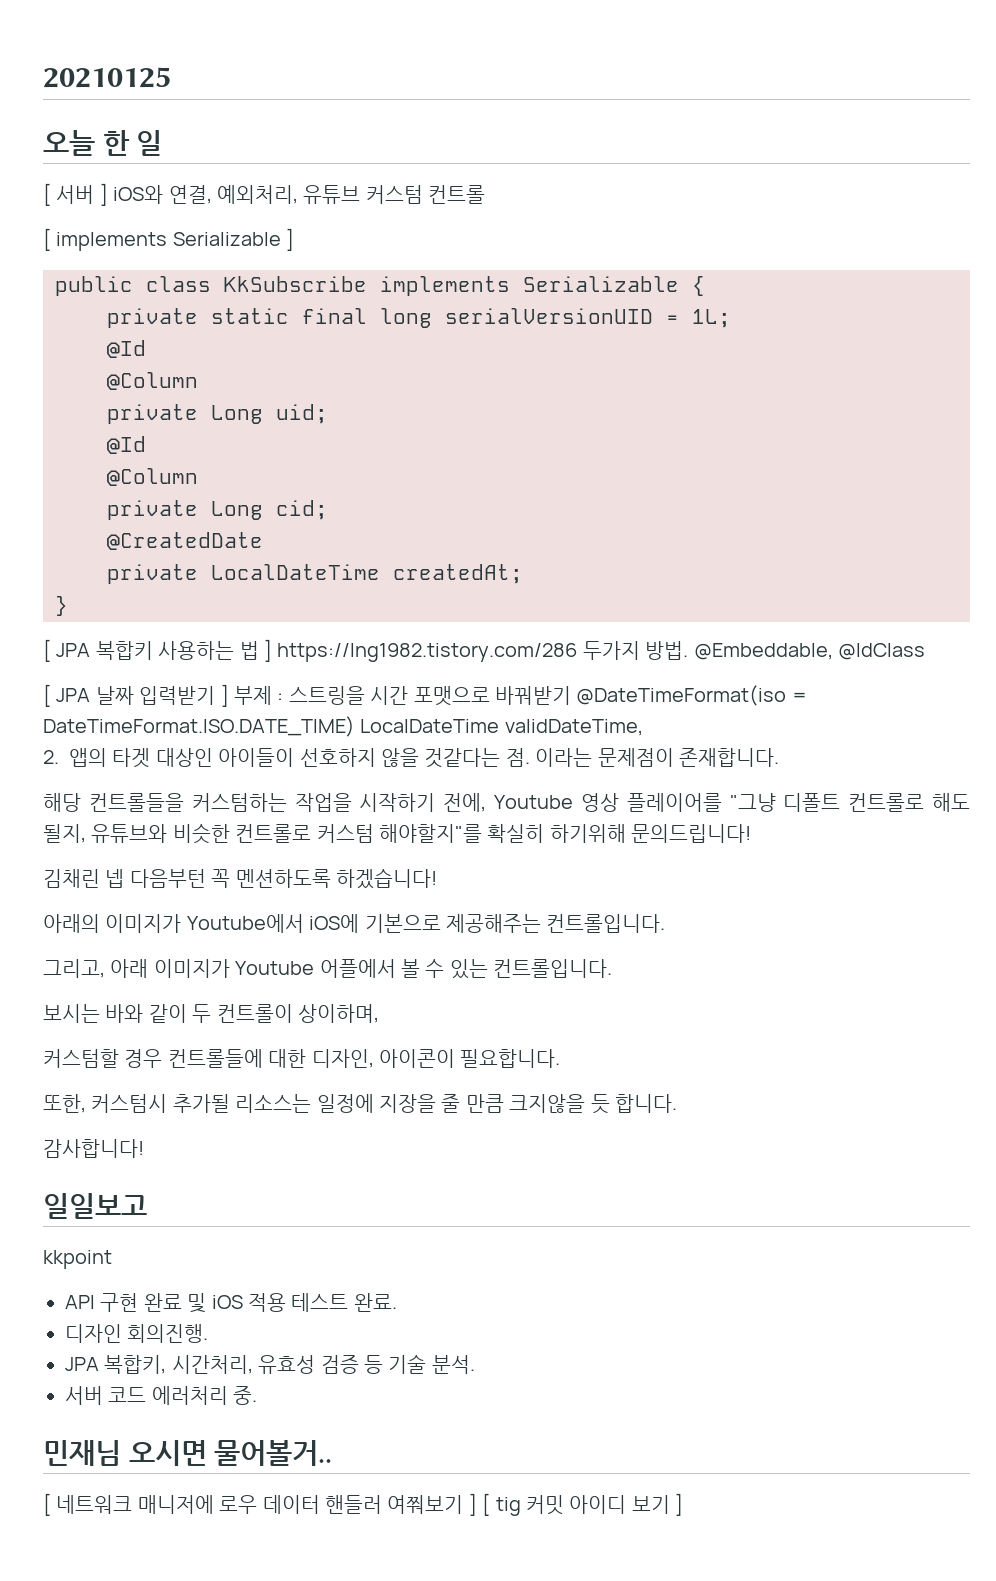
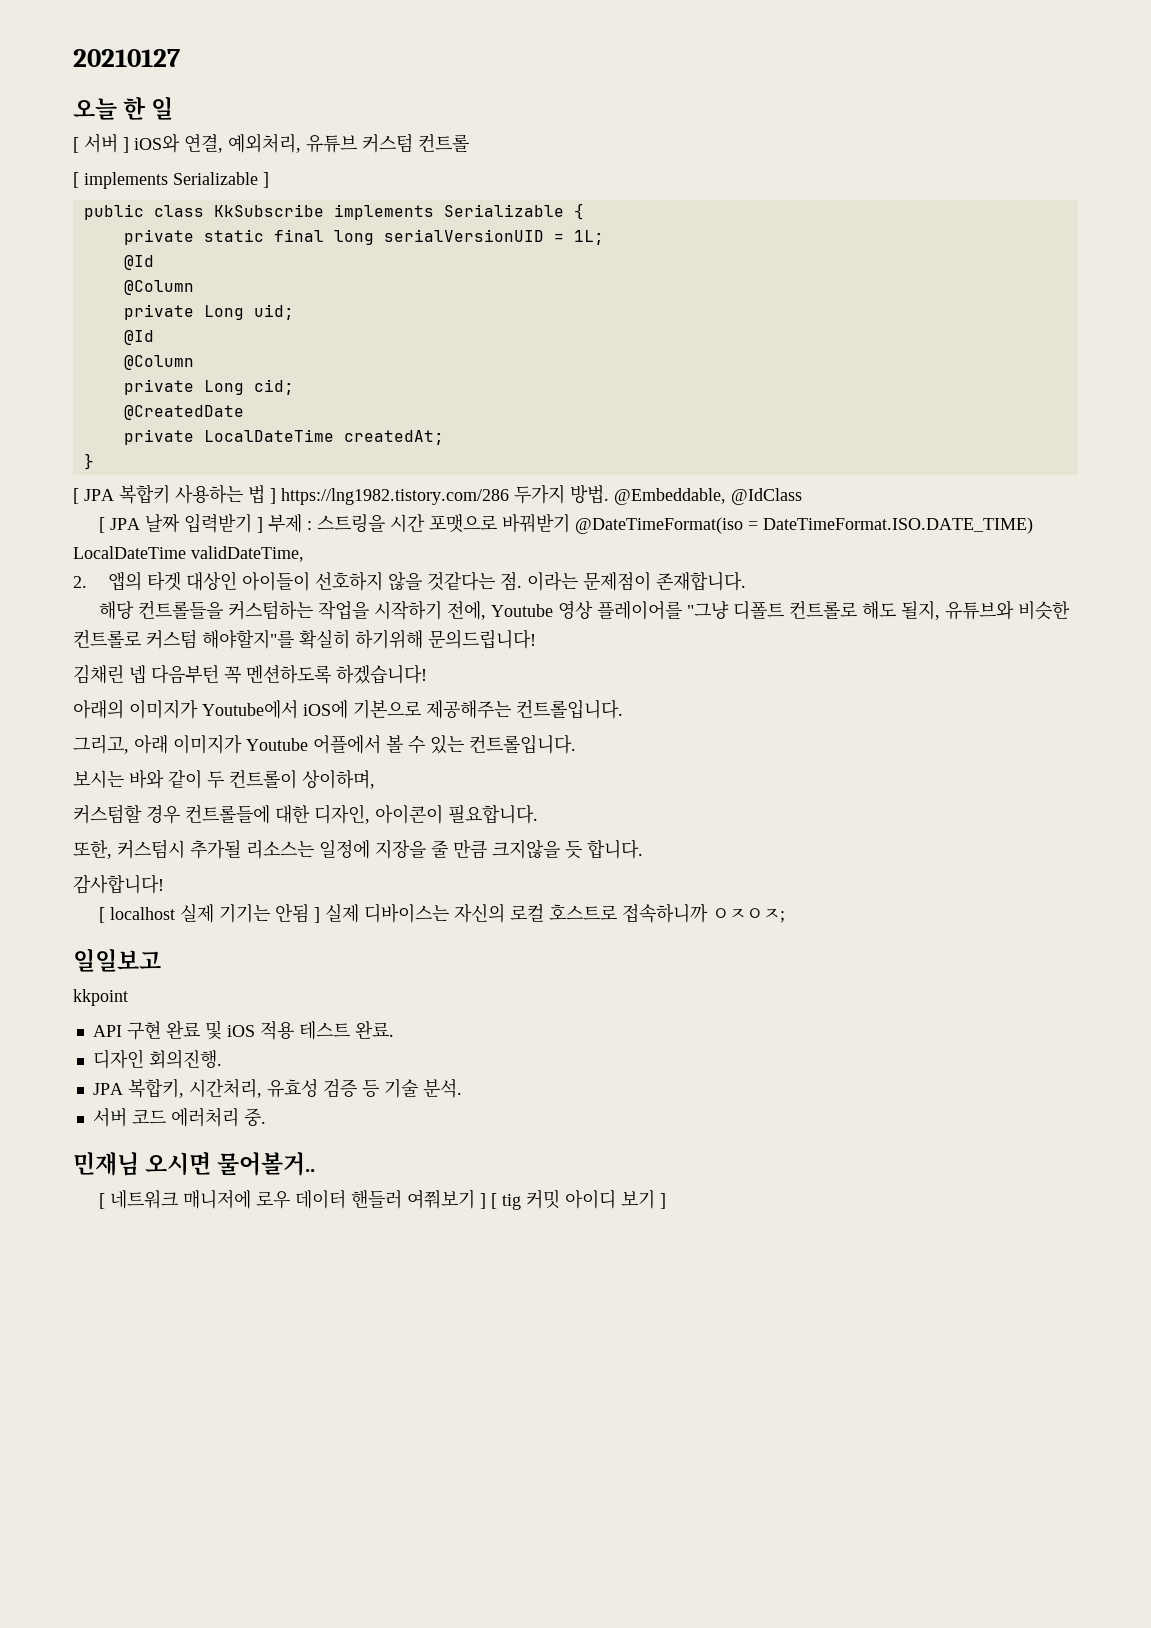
- 20210125
+ 20210127
+ [ localhost 실제 기기는 안됨 ] 실제 디바이스는 자신의 로컬 호스트로 접속하니까 ㅇㅈㅇㅈ;

